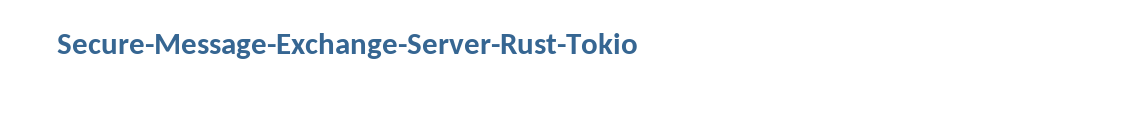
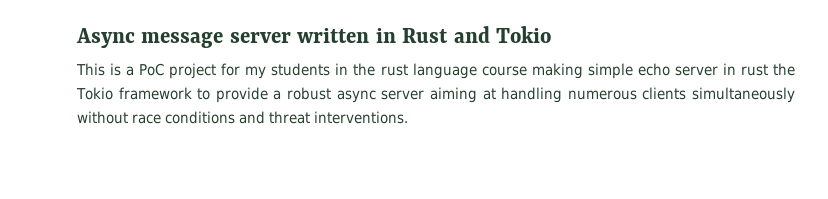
- Secure-Message-Exchange-Server-Rust-Tokio
+ Async message server written in Rust and Tokio
+ This is a PoC project for my students in the rust language course making simple echo server in rust the Tokio framework to provide a robust async server aiming at handling numerous clients simultaneously without race conditions and threat interventions.

